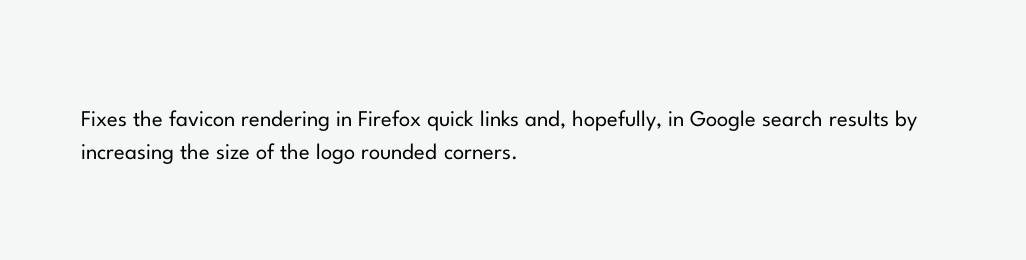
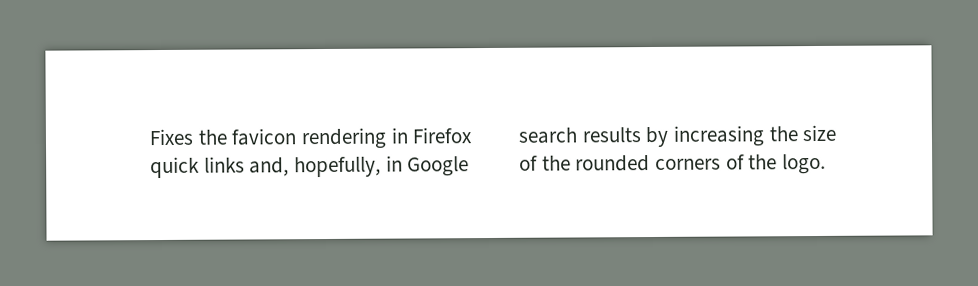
- Fixes the favicon rendering in Firefox quick links and, hopefully, in Google search results by increasing the size of the logo rounded corners.
+ Fixes the favicon rendering in Firefox quick links and, hopefully, in Google search results by increasing the size of the rounded corners of the logo.

